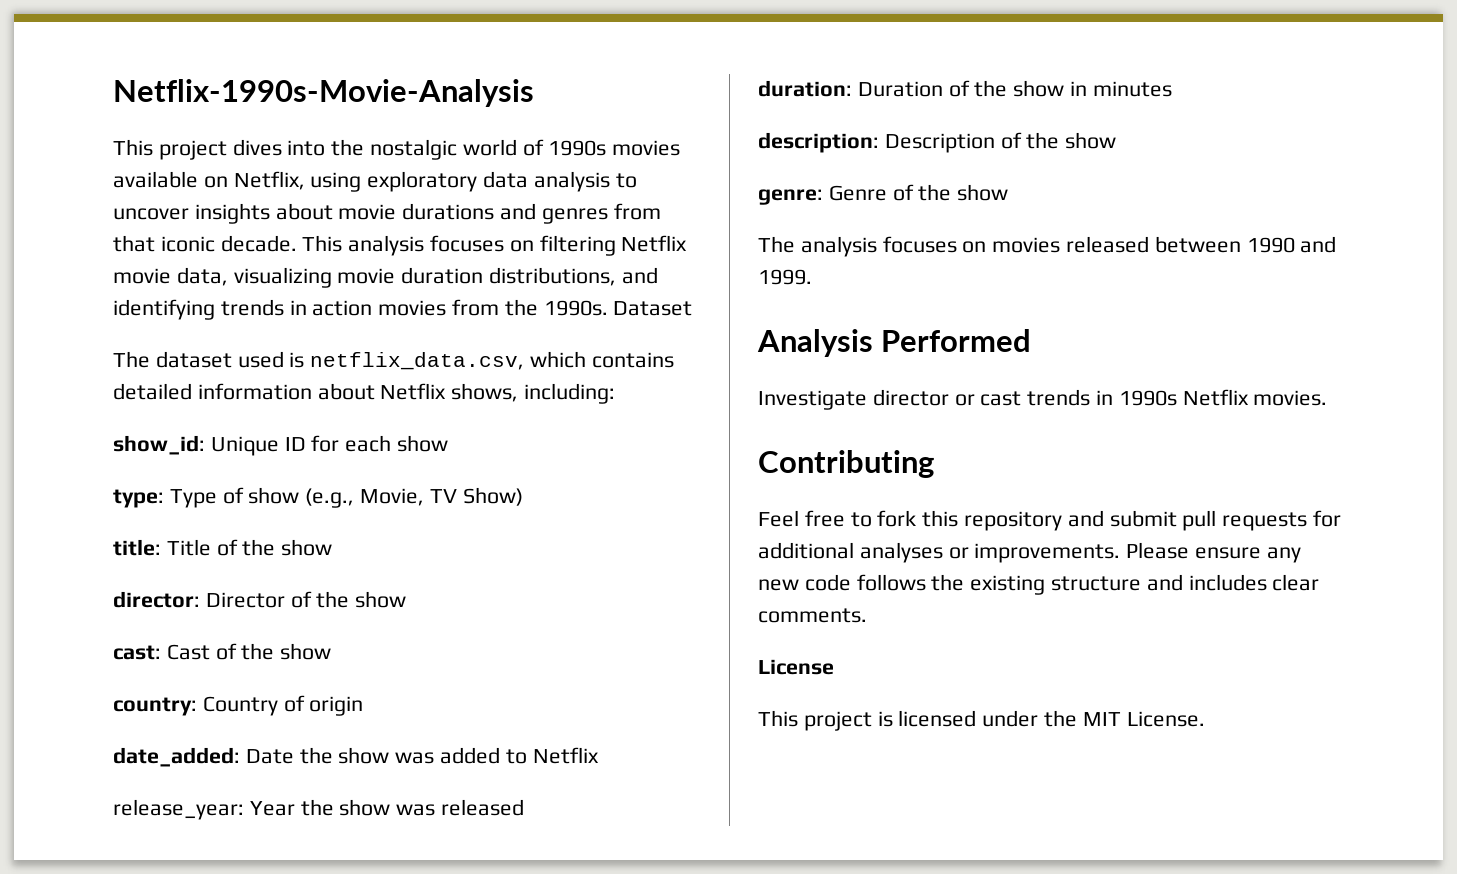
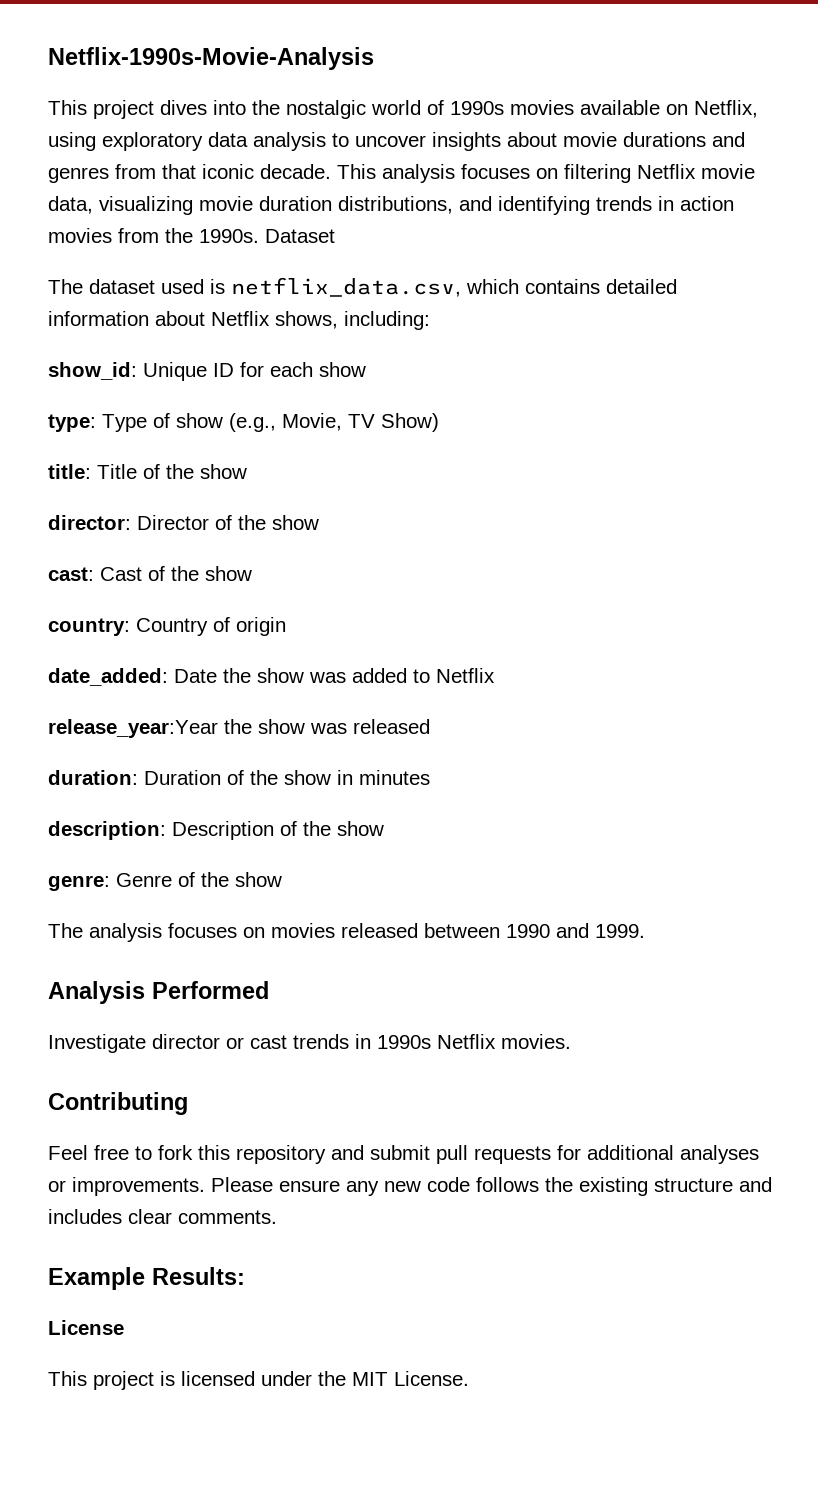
- release_year: Year the show was released
+ release_year:Year the show was released
+ Example Results:

